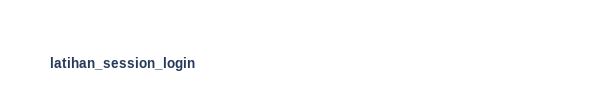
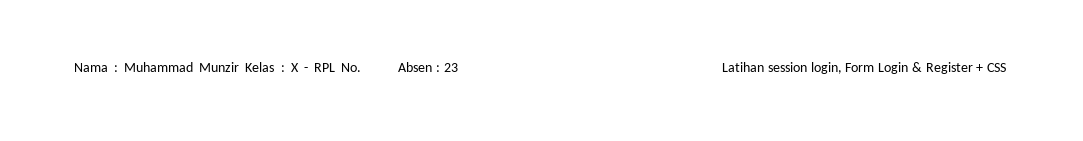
- latihan_session_login
+ Nama : Muhammad Munzir Kelas : X - RPL No. Absen : 23
+ Latihan session login, Form Login & Register + CSS

